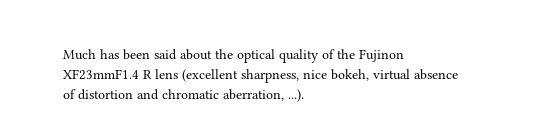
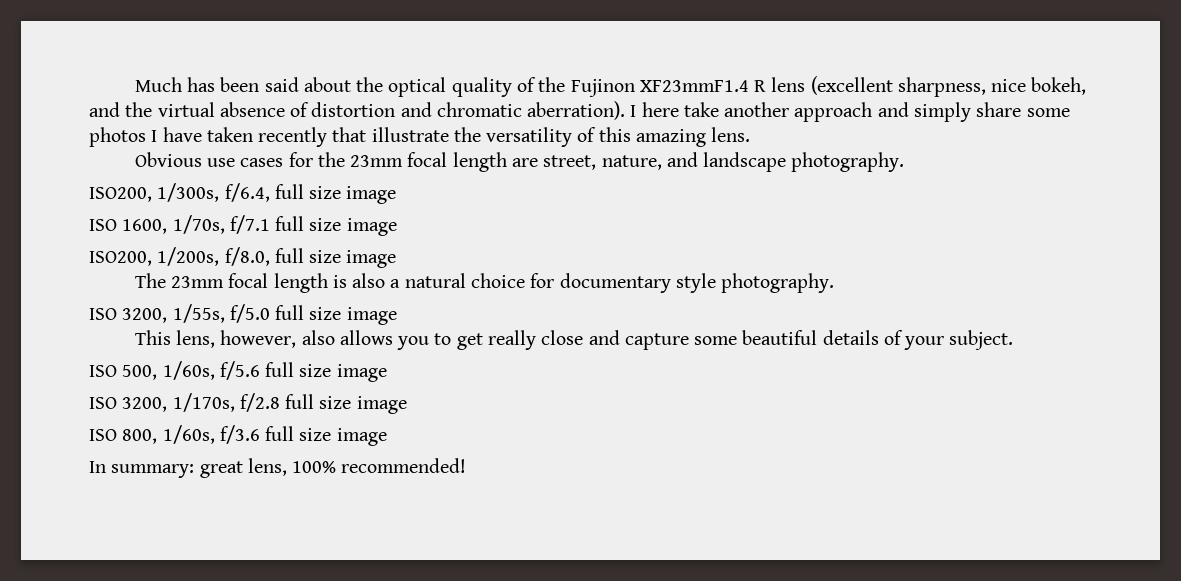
- Much has been said about the optical quality of the Fujinon XF23mmF1.4 R lens (excellent sharpness, nice bokeh, virtual absence of distortion and chromatic aberration, ...).
+ Much has been said about the optical quality of the Fujinon XF23mmF1.4 R lens (excellent sharpness, nice bokeh, and the virtual absence of distortion and chromatic aberration). I here take another approach and simply share some photos I have taken recently that illustrate the versatility of this amazing lens.
+ Obvious use cases for the 23mm focal length are street, nature, and landscape photography.
+ ISO200, 1/300s, f/6.4, full size image
+ ISO 1600, 1/70s, f/7.1 full size image
+ ISO200, 1/200s, f/8.0, full size image
+ The 23mm focal length is also a natural choice for documentary style photography.
+ ISO 3200, 1/55s, f/5.0 full size image
+ This lens, however, also allows you to get really close and capture some beautiful details of your subject.
+ ISO 500, 1/60s, f/5.6 full size image
+ ISO 3200, 1/170s, f/2.8 full size image
+ ISO 800, 1/60s, f/3.6 full size image
+ In summary: great lens, 100% recommended!

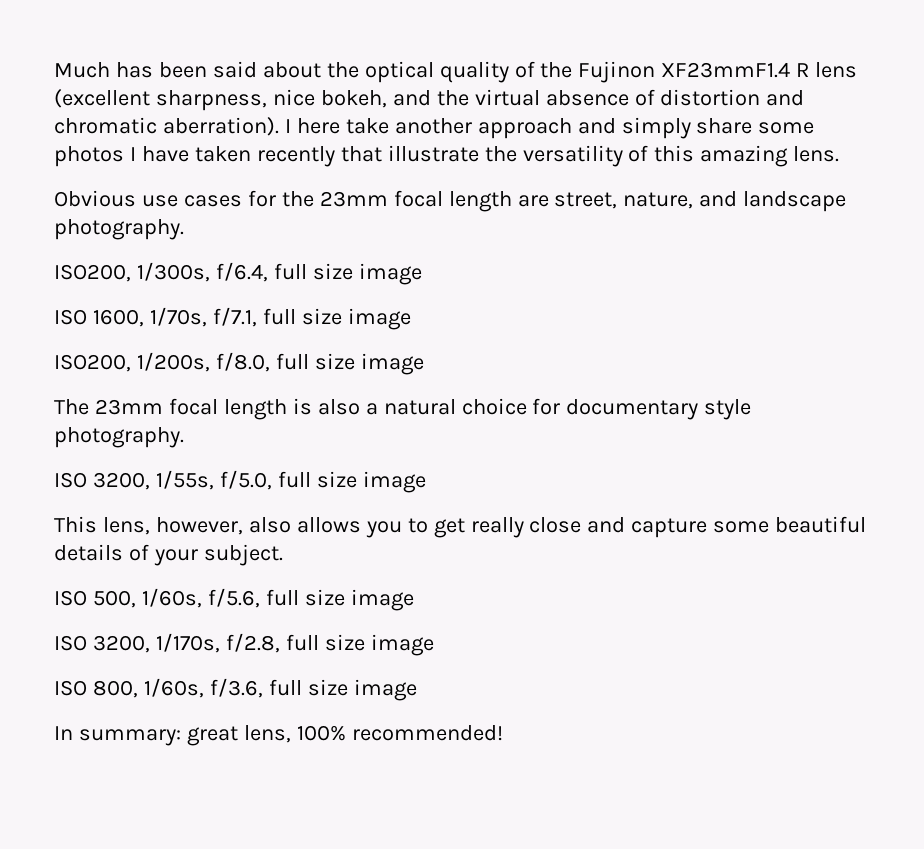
- ISO 1600, 1/70s, f/7.1 full size image
+ ISO 1600, 1/70s, f/7.1, full size image
- ISO 3200, 1/55s, f/5.0 full size image
+ ISO 3200, 1/55s, f/5.0, full size image
- ISO 500, 1/60s, f/5.6 full size image
+ ISO 500, 1/60s, f/5.6, full size image
- ISO 3200, 1/170s, f/2.8 full size image
+ ISO 3200, 1/170s, f/2.8, full size image
- ISO 800, 1/60s, f/3.6 full size image
+ ISO 800, 1/60s, f/3.6, full size image

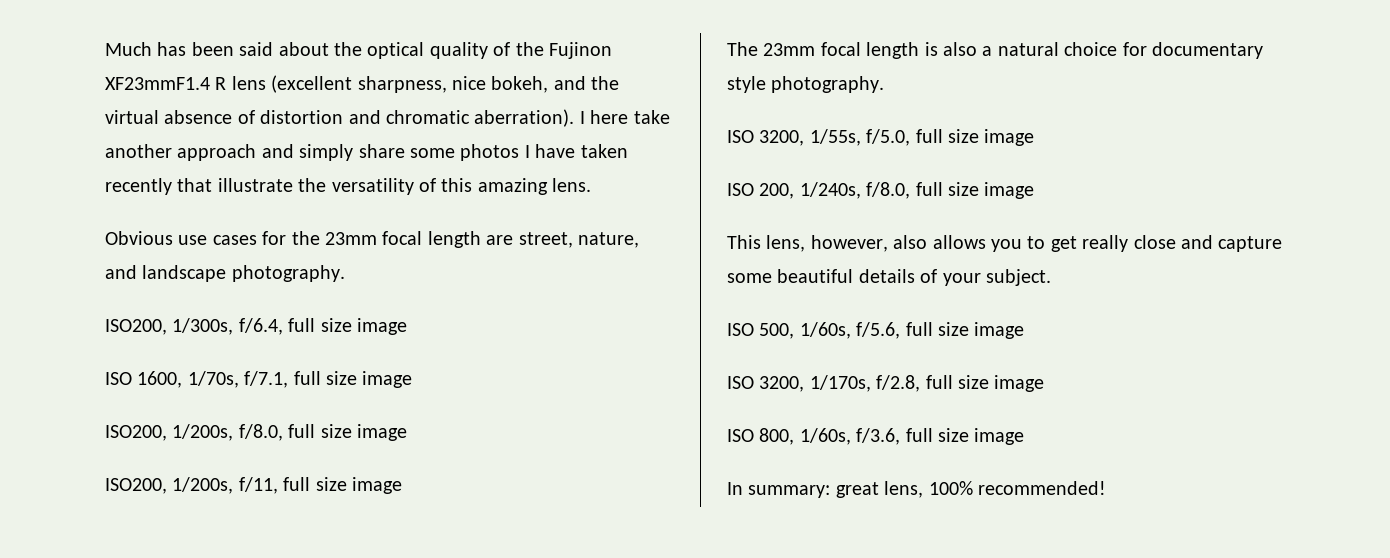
+ ISO200, 1/200s, f/11, full size image
+ ISO 200, 1/240s, f/8.0, full size image

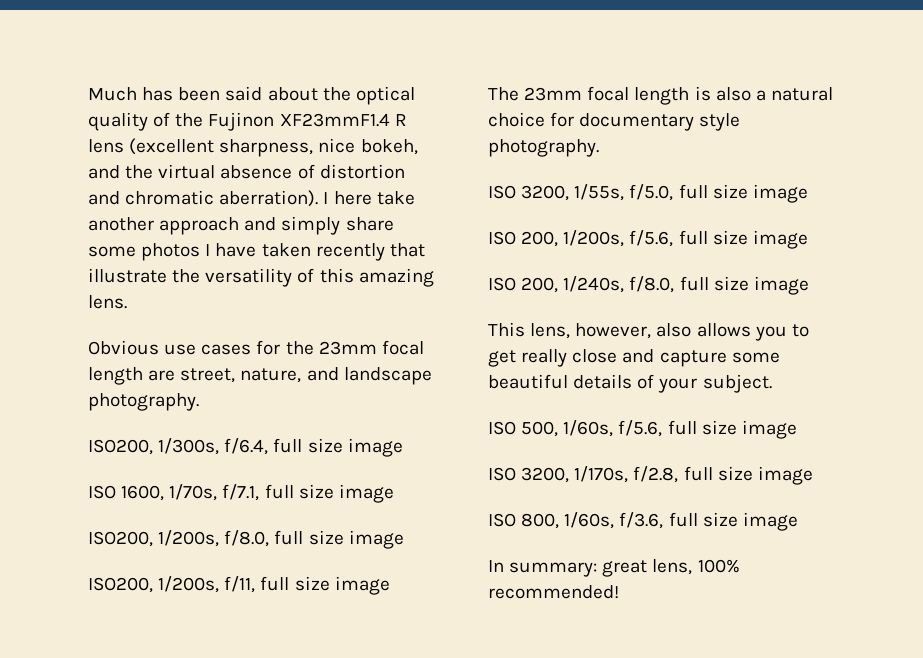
+ ISO 200, 1/200s, f/5.6, full size image

